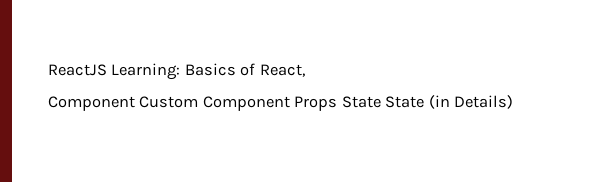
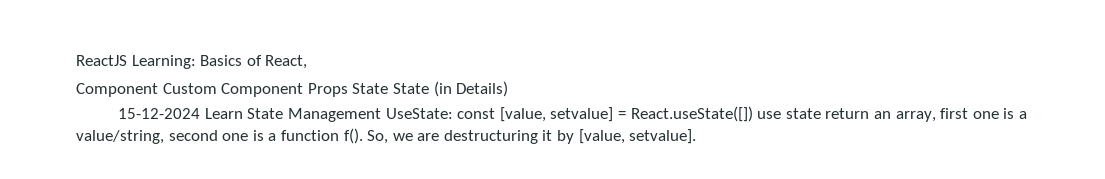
+ 15-12-2024 Learn State Management UseState: const [value, setvalue] = React.useState([]) use state return an array, first one is a value/string, second one is a function f(). So, we are destructuring it by [value, setvalue].

